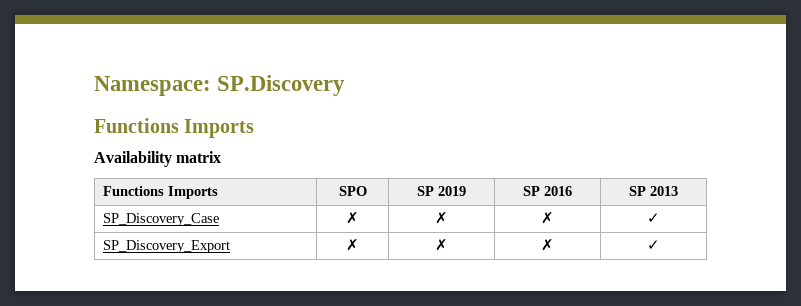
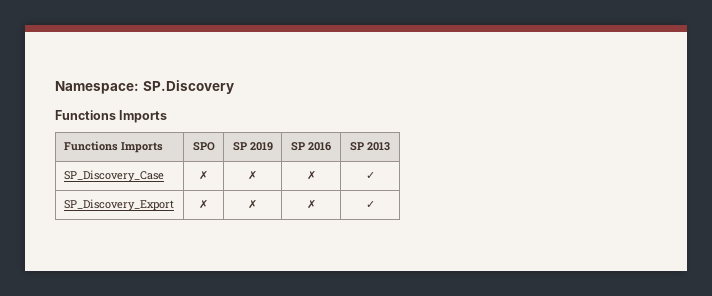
- Availability matrix

